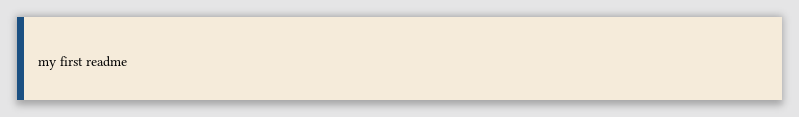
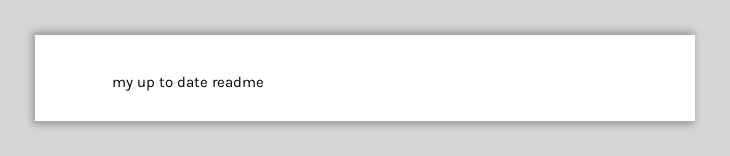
- my first readme
+ my up to date readme

